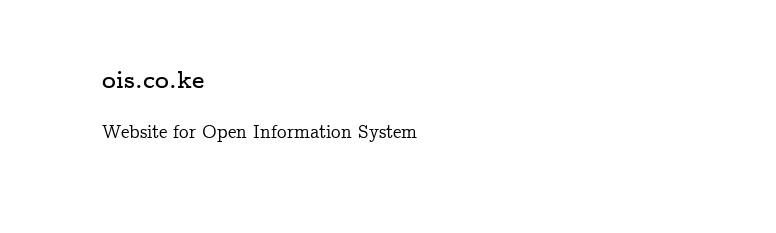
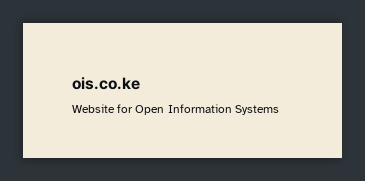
- Website for Open Information System
+ Website for Open Information Systems

